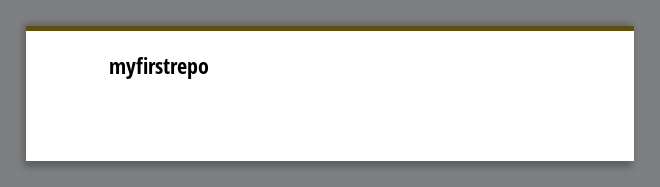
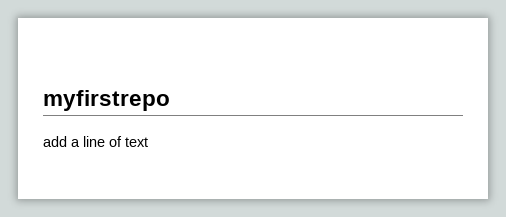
+ add a line of text

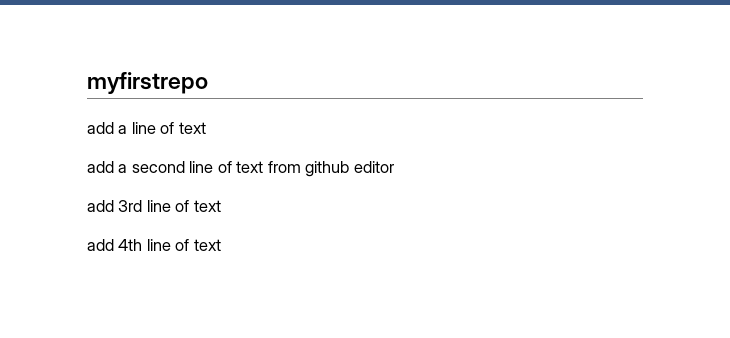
+ add a second line of text from github editor
+ add 3rd line of text
+ add 4th line of text

